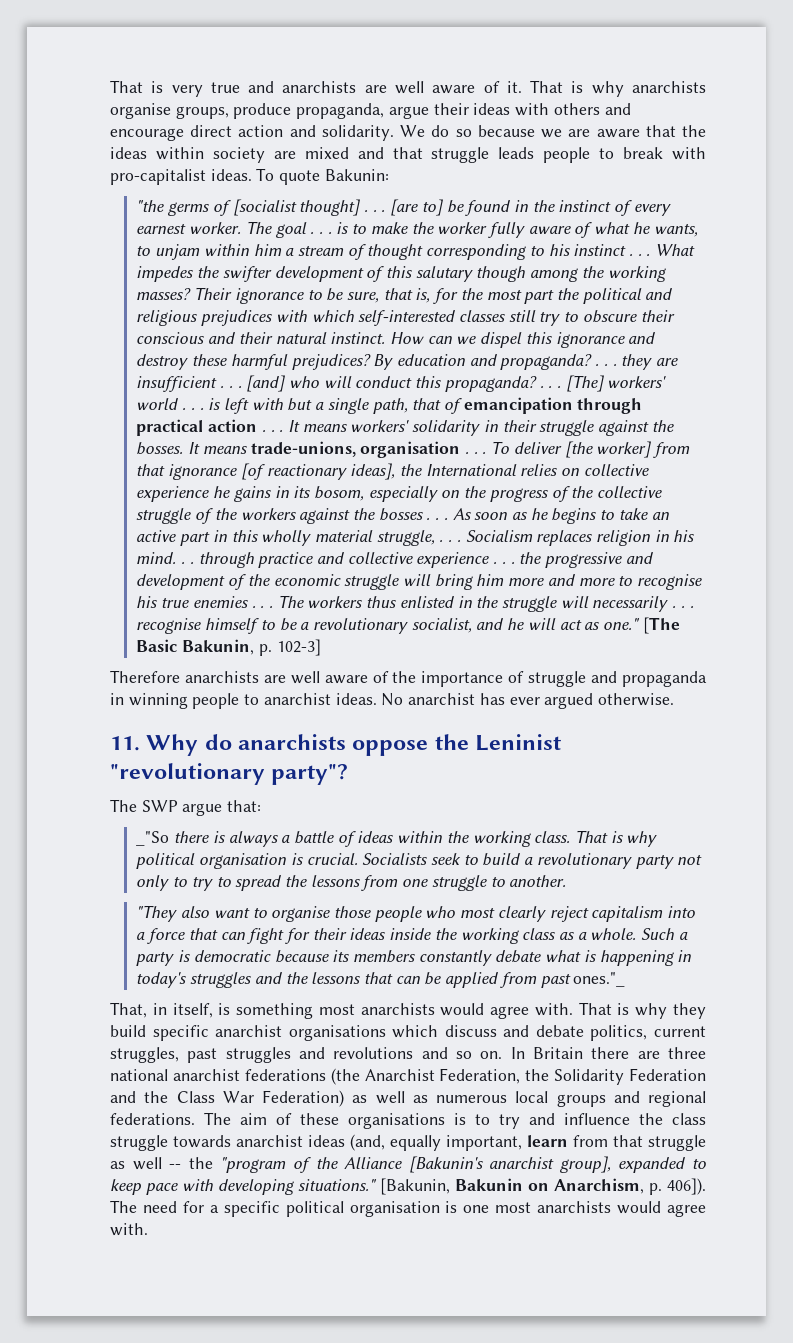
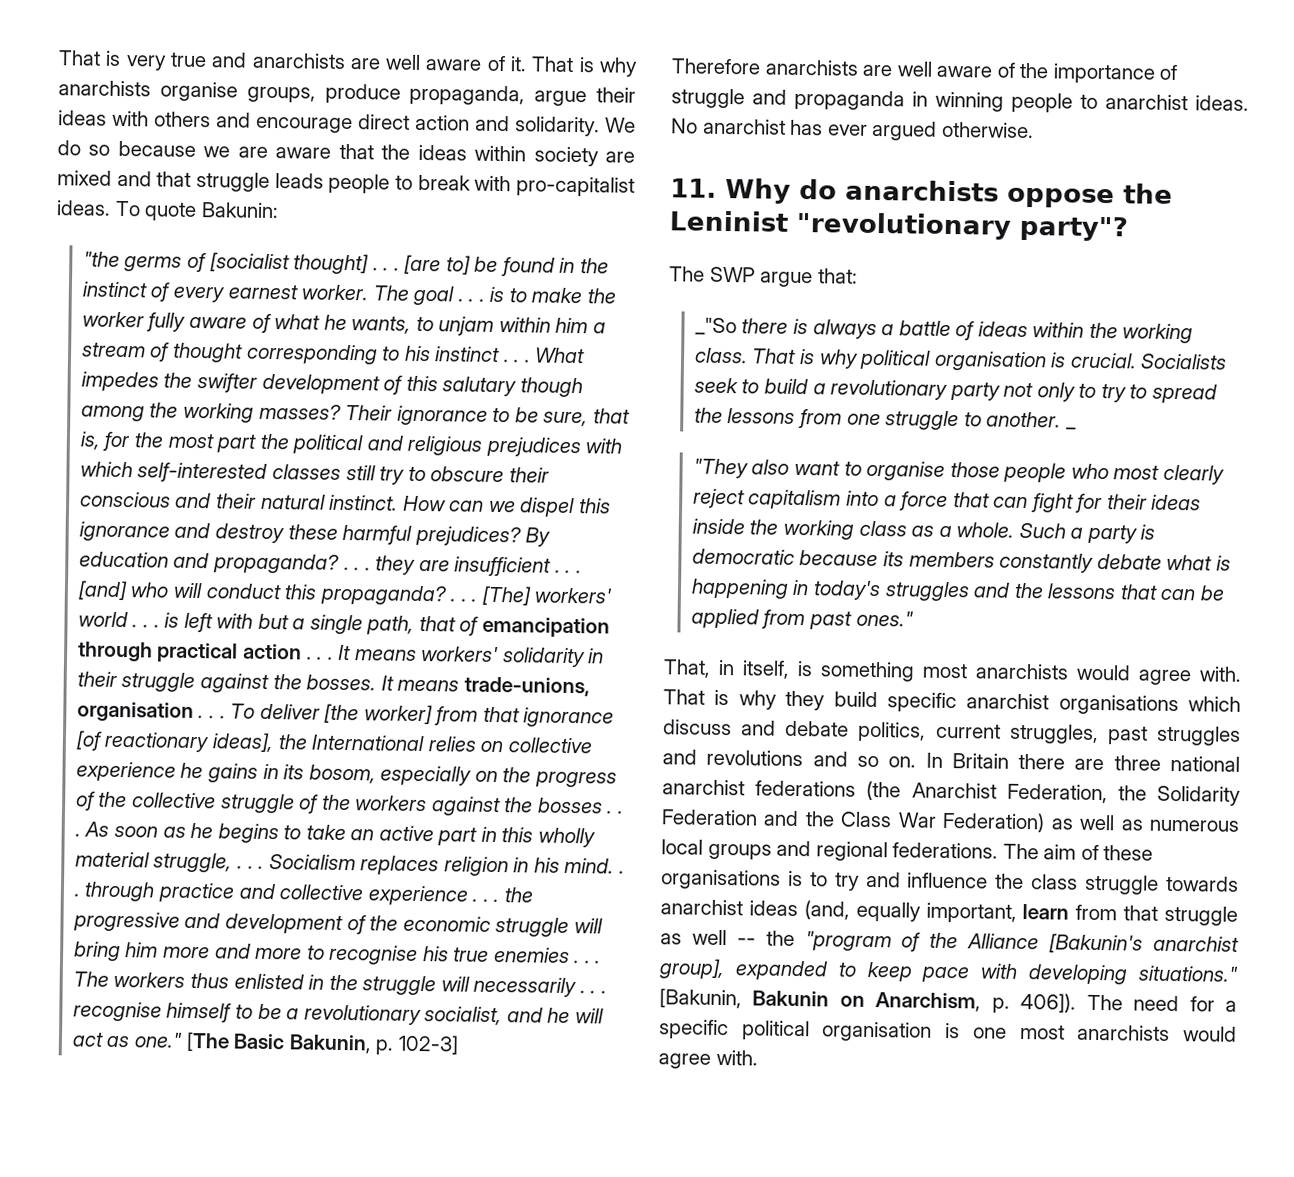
+ _
- Such a party is democratic because its members constantly debate what is happening in today's struggles and the lessons that can be applied from past ones."_
+ Such a party is democratic because its members constantly debate what is happening in today's struggles and the lessons that can be applied from past ones."

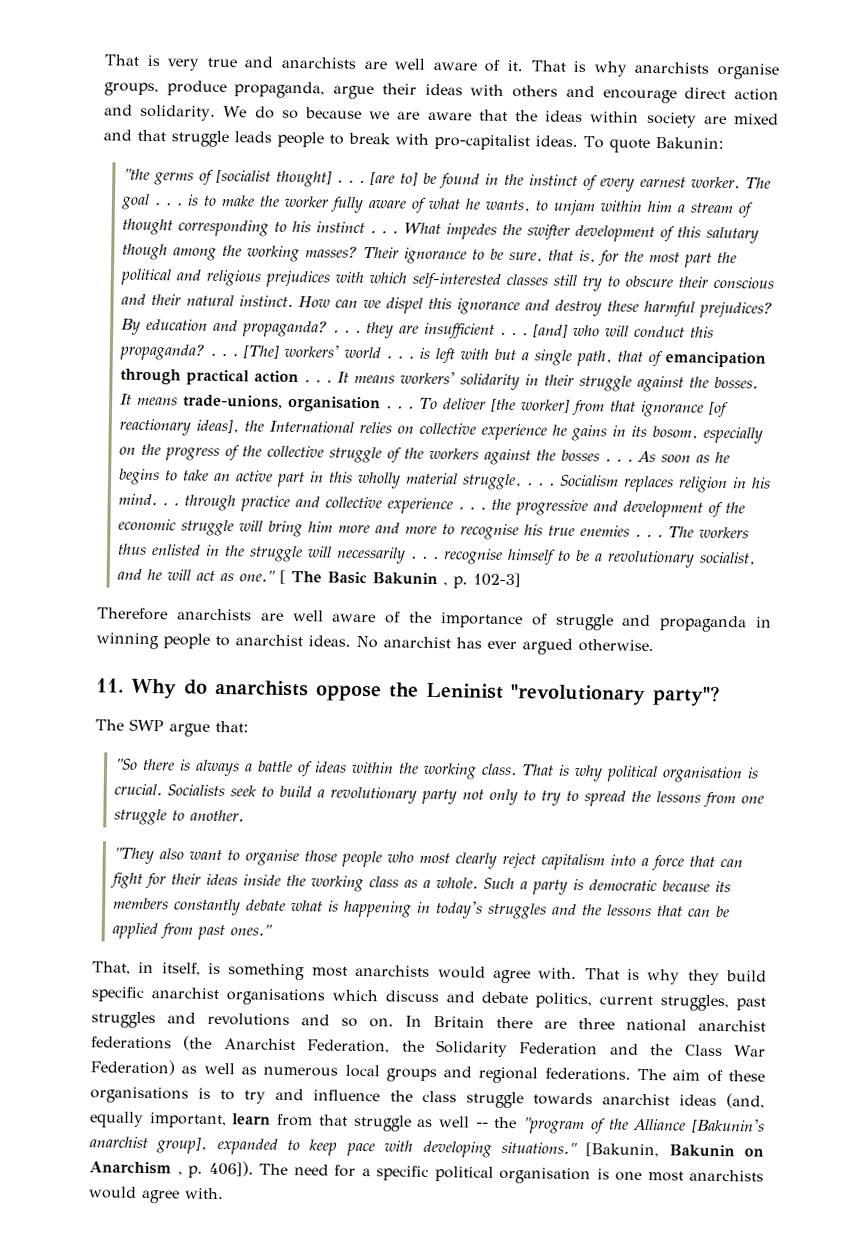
- [The Basic Bakunin, p. 102-3]
+ [ The Basic Bakunin , p. 102-3]
- _"So there is always a battle of ideas within the working class.
+ "So there is always a battle of ideas within the working class.
- _
- [Bakunin, Bakunin on Anarchism, p. 406]).
+ [Bakunin, Bakunin on Anarchism , p. 406]).

